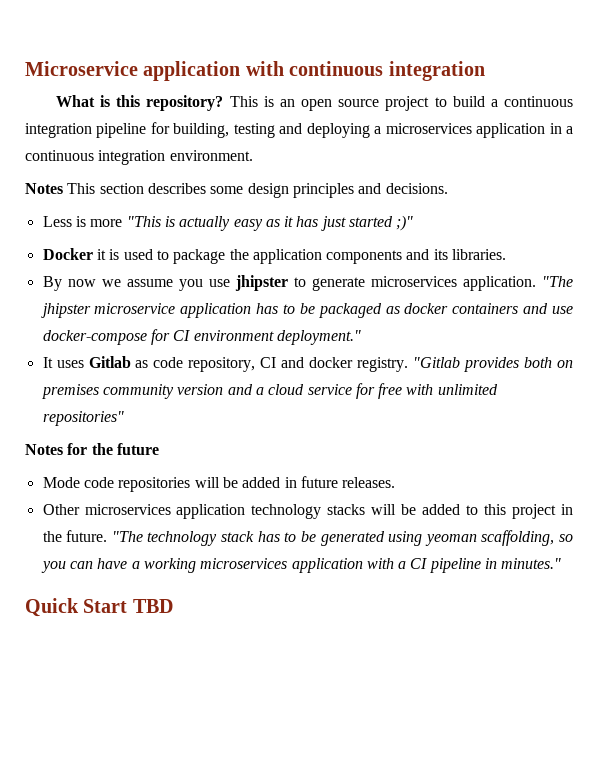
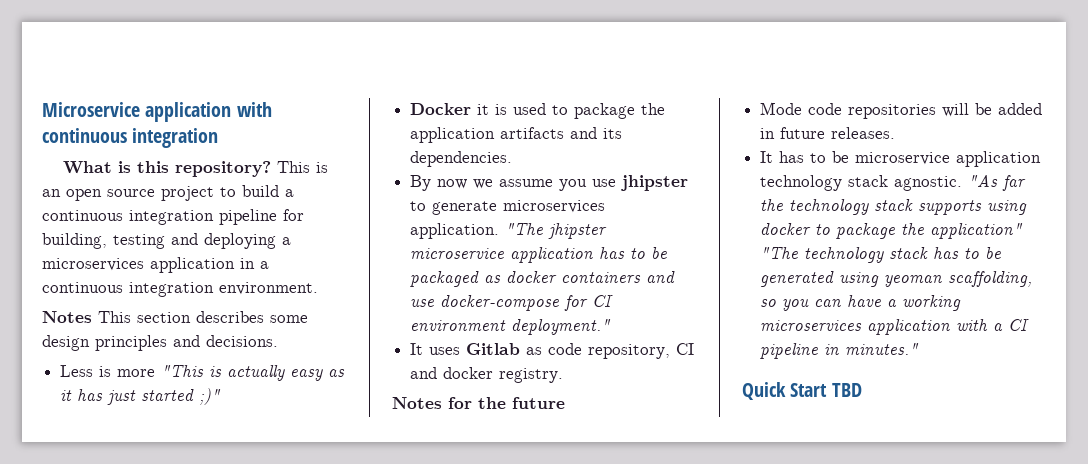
- Docker it is used to package the application components and its libraries.
+ Docker it is used to package the application artifacts and its dependencies.
- "Gitlab provides both on premises community version and a cloud service for free with unlimited repositories"
- Other microservices application technology stacks will be added to this project in the future. "The technology stack has to be generated using yeoman scaffolding, so you can have a working microservices application with a CI pipeline in minutes."
+ It has to be microservice application technology stack agnostic. "As far the technology stack supports using docker to package the application" "The technology stack has to be generated using yeoman scaffolding, so you can have a working microservices application with a CI pipeline in minutes."

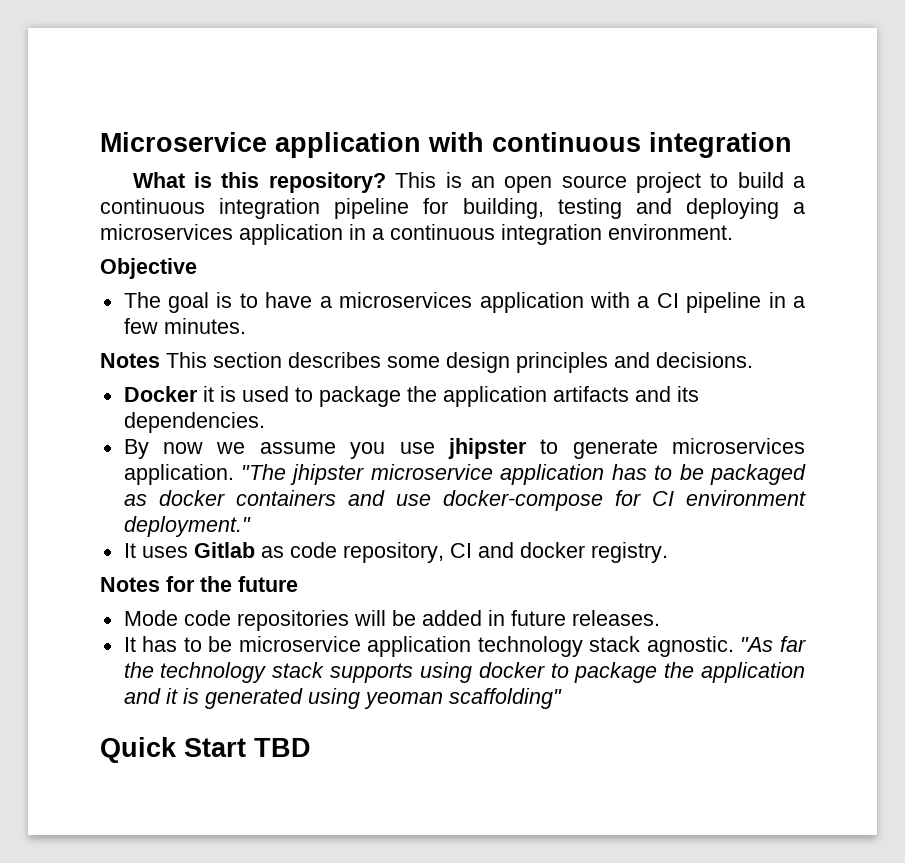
+ Objective
+ The goal is to have a microservices application with a CI pipeline in a few minutes.
- Less is more "This is actually easy as it has just started ;)"
- "As far the technology stack supports using docker to package the application" "The technology stack has to be generated using yeoman scaffolding, so you can have a working microservices application with a CI pipeline in minutes."
+ "As far the technology stack supports using docker to package the application and it is generated using yeoman scaffolding"

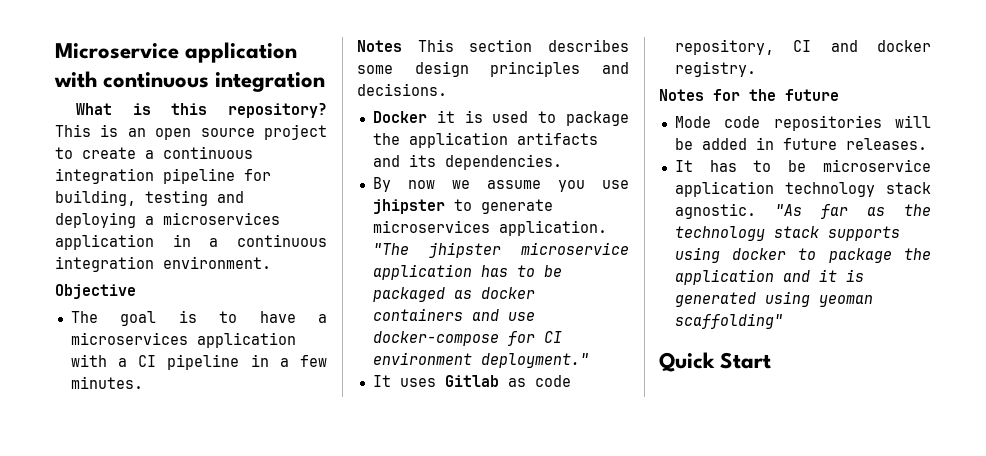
- This is an open source project to build a continuous integration pipeline for building, testing and deploying a microservices application in a continuous integration environment.
+ This is an open source project to create a continuous integration pipeline for building, testing and deploying a microservices application in a continuous integration environment.
- "As far the technology stack supports using docker to package the application and it is generated using yeoman scaffolding"
+ "As far as the technology stack supports using docker to package the application and it is generated using yeoman scaffolding"
- Quick Start TBD
+ Quick Start

